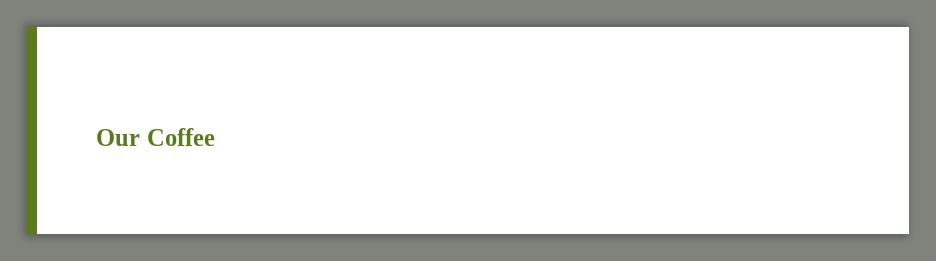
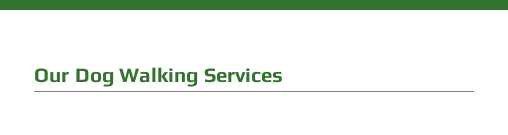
- Our Coffee
+ Our Dog Walking Services

